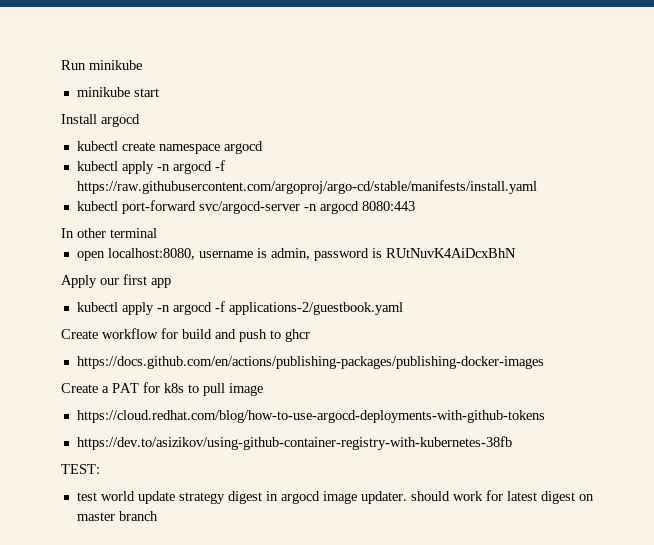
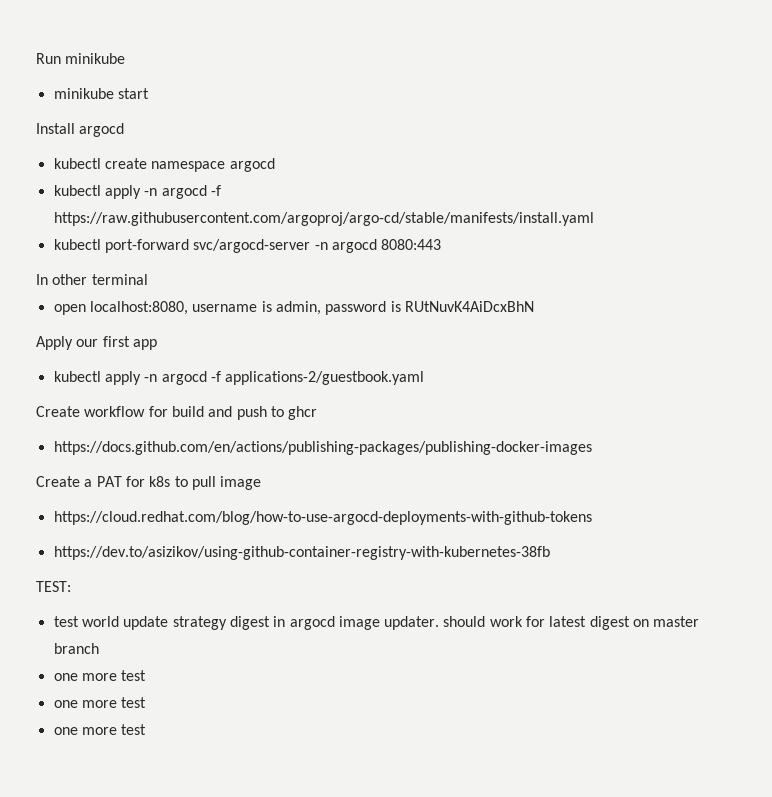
  test world update strategy digest in argocd image updater. should work for latest digest on master branch
+ one more test
+ one more test
+ one more test

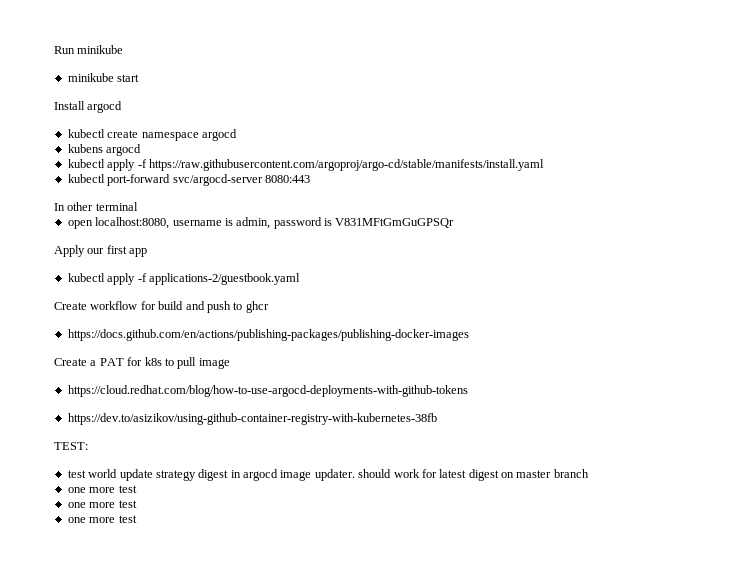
- kubectl apply -n argocd -f https://raw.githubusercontent.com/argoproj/argo-cd/stable/manifests/install.yaml
+ kubens argocd
+ kubectl apply -f https://raw.githubusercontent.com/argoproj/argo-cd/stable/manifests/install.yaml
- kubectl port-forward svc/argocd-server -n argocd 8080:443
+ kubectl port-forward svc/argocd-server 8080:443
- open localhost:8080, username is admin, password is RUtNuvK4AiDcxBhN
+ open localhost:8080, username is admin, password is V831MFtGmGuGPSQr
- kubectl apply -n argocd -f applications-2/guestbook.yaml
+ kubectl apply -f applications-2/guestbook.yaml

